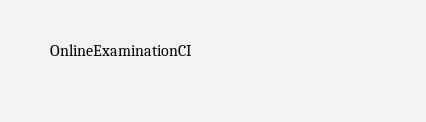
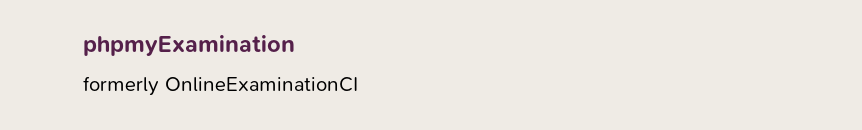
- OnlineExaminationCI
+ phpmyExamination
+ formerly OnlineExaminationCI

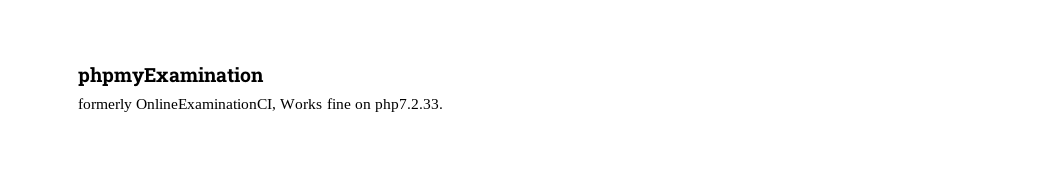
- formerly OnlineExaminationCI
+ formerly OnlineExaminationCI, Works fine on php7.2.33.

